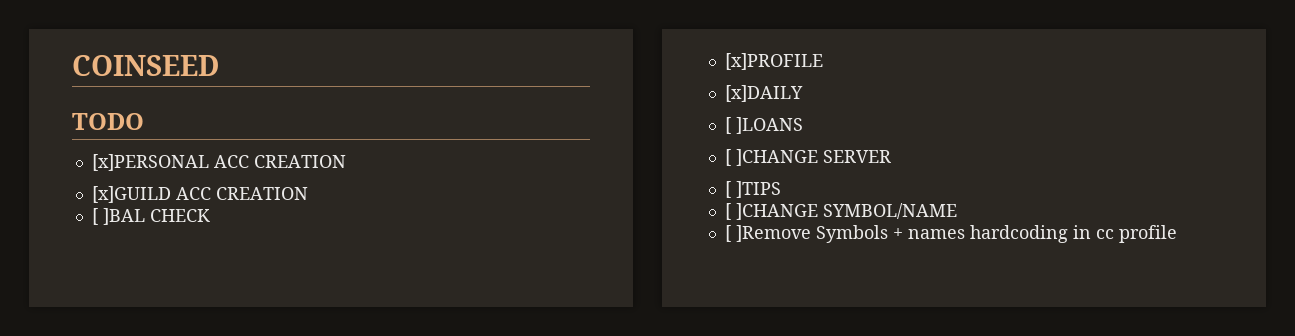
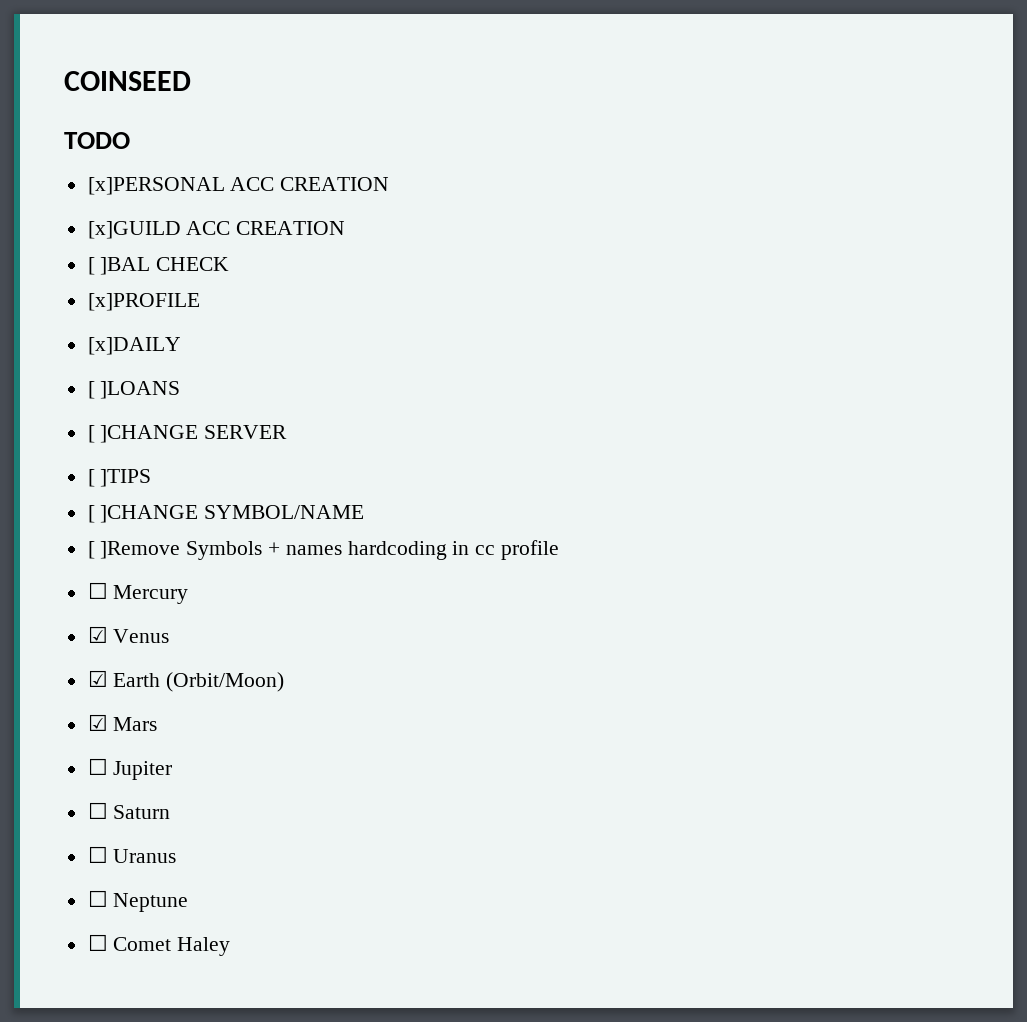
+ ☐ Mercury
+ ☑ Venus
+ ☑ Earth (Orbit/Moon)
+ ☑ Mars
+ ☐ Jupiter
+ ☐ Saturn
+ ☐ Uranus
+ ☐ Neptune
+ ☐ Comet Haley

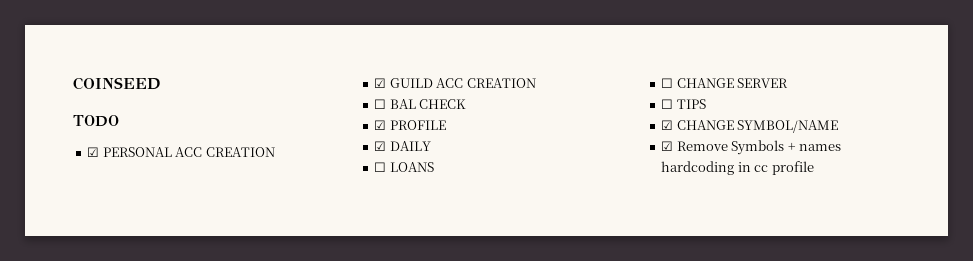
- [x]PERSONAL ACC CREATION
- [x]GUILD ACC CREATION
- [ ]BAL CHECK
+ ☑ PERSONAL ACC CREATION
+ ☑ GUILD ACC CREATION
+ ☐ BAL CHECK
- [x]PROFILE
- [x]DAILY
- [ ]LOANS
- [ ]CHANGE SERVER
- [ ]TIPS
- [ ]CHANGE SYMBOL/NAME
+ ☑ PROFILE
+ ☑ DAILY
+ ☐ LOANS
+ ☐ CHANGE SERVER
+ ☐ TIPS
+ ☑ CHANGE SYMBOL/NAME
- [ ]Remove Symbols + names hardcoding in cc profile
+ ☑ Remove Symbols + names hardcoding in cc profile
- ☐ Mercury
- ☑ Venus
- ☑ Earth (Orbit/Moon)
- ☑ Mars
- ☐ Jupiter
- ☐ Saturn
- ☐ Uranus
- ☐ Neptune
- ☐ Comet Haley

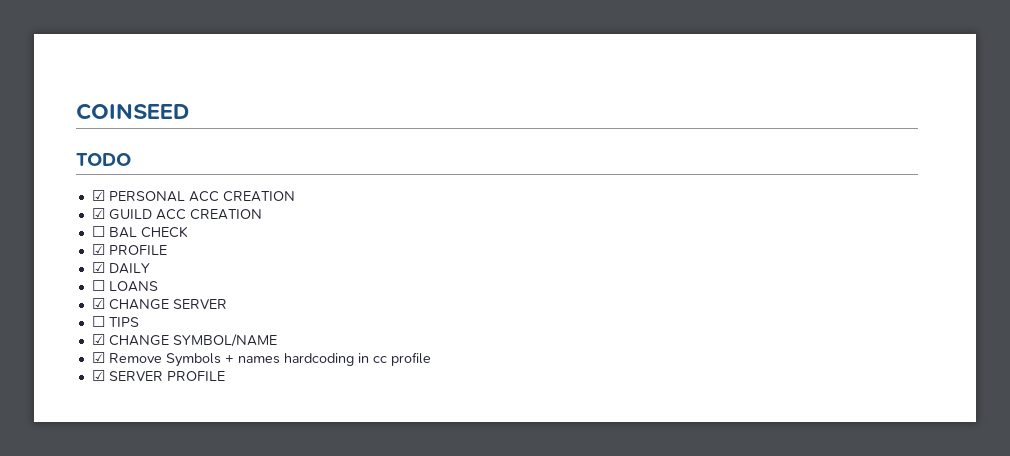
- ☐ CHANGE SERVER
+ ☑ CHANGE SERVER
+ ☑ SERVER PROFILE

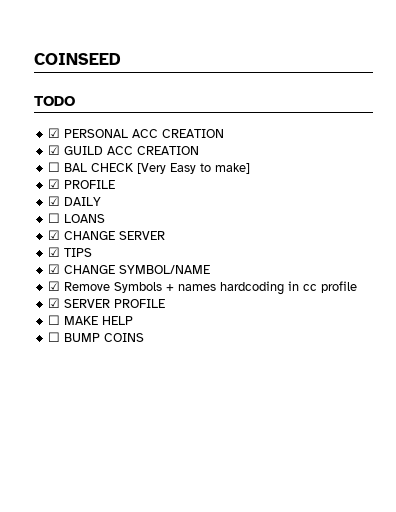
- ☐ BAL CHECK
+ ☐ BAL CHECK [Very Easy to make]
- ☐ TIPS
+ ☑ TIPS
+ ☐ MAKE HELP
+ ☐ BUMP COINS

